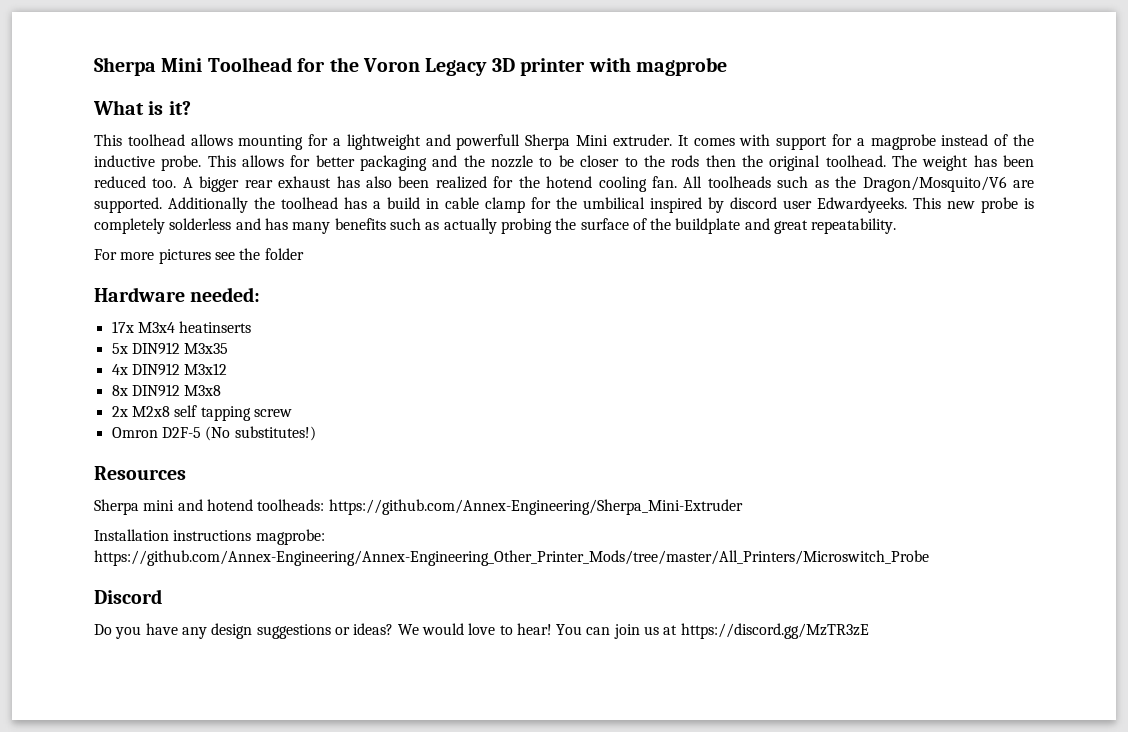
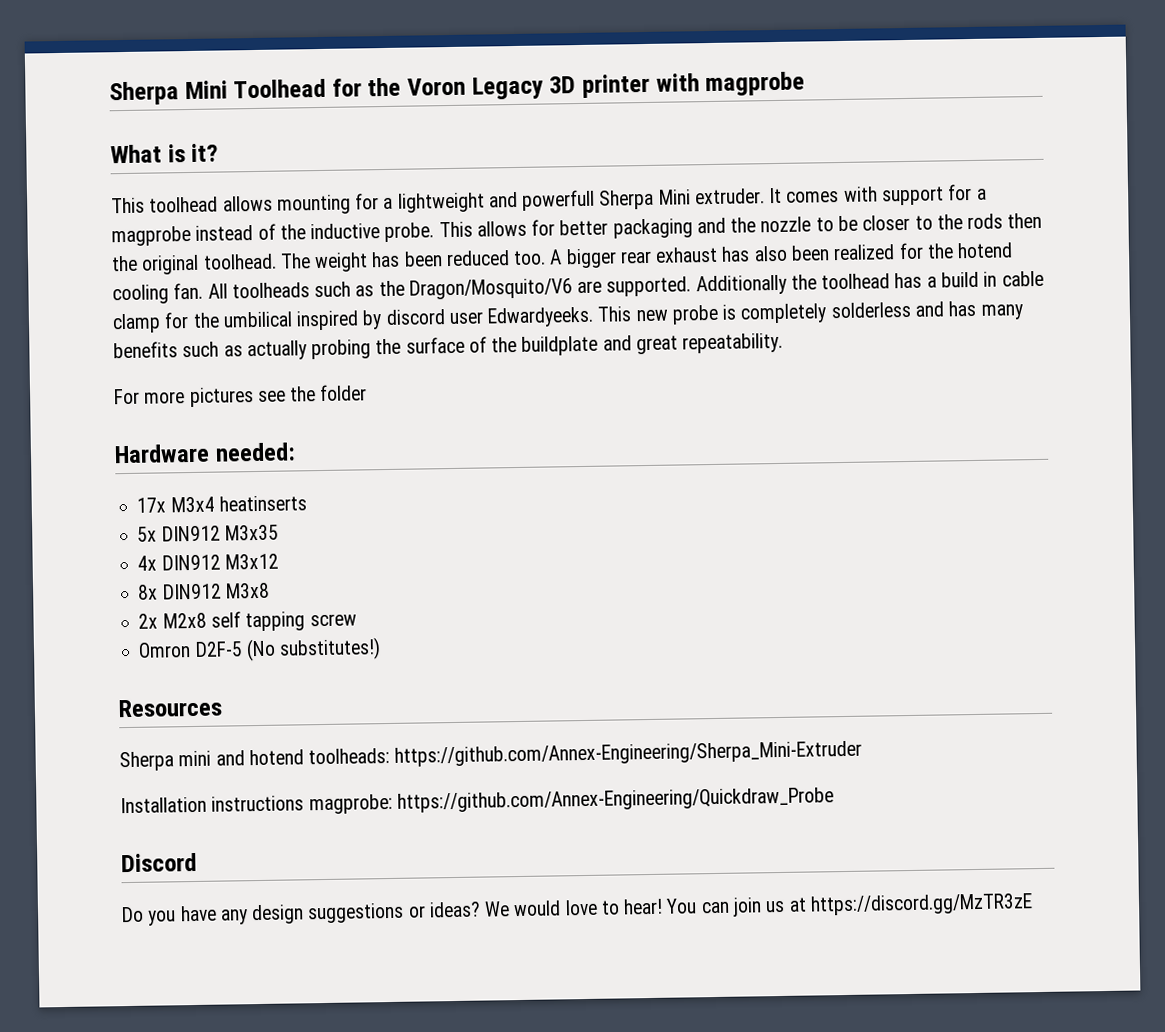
- Installation instructions magprobe: https://github.com/Annex-Engineering/Annex-Engineering_Other_Printer_Mods/tree/master/All_Printers/Microswitch_Probe
+ Installation instructions magprobe: https://github.com/Annex-Engineering/Quickdraw_Probe

